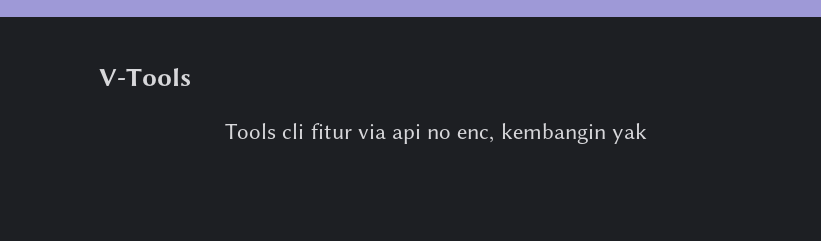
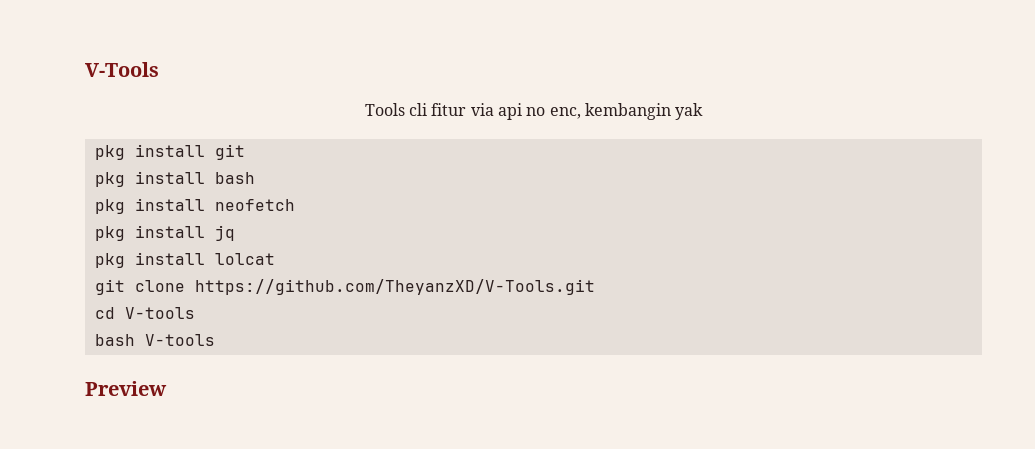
+ pkg install git
+ pkg install bash
+ pkg install neofetch
+ pkg install jq
+ pkg install lolcat
+ git clone https://github.com/TheyanzXD/V-Tools.git
+ cd V-tools
+ bash V-tools
+ Preview

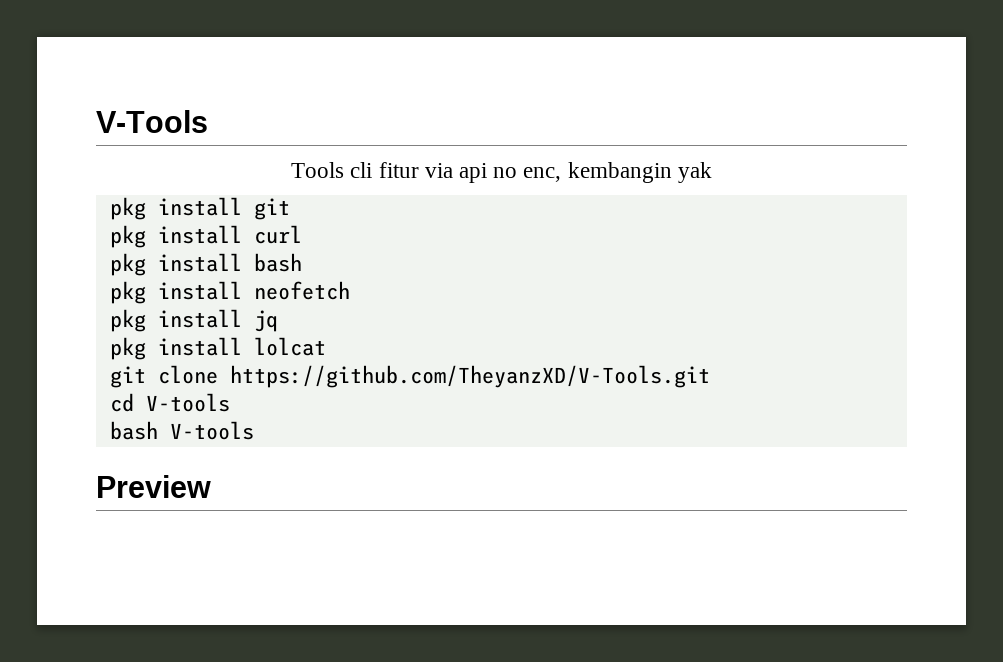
+ pkg install curl

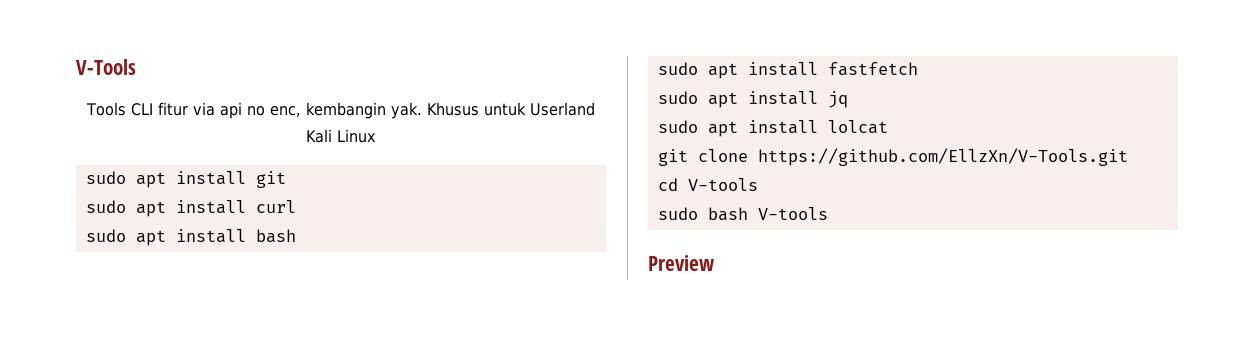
- Tools cli fitur via api no enc, kembangin yak
- pkg install git
+ Tools CLI fitur via api no enc, kembangin yak. Khusus untuk Userland Kali Linux
+ sudo apt install git
- pkg install curl
+ sudo apt install curl
- pkg install bash
+ sudo apt install bash
- pkg install neofetch
- pkg install jq
+ sudo apt install fastfetch
+ sudo apt install jq
- pkg install lolcat
+ sudo apt install lolcat
- git clone https://github.com/TheyanzXD/V-Tools.git
+ git clone https://github.com/EllzXn/V-Tools.git
- bash V-tools
+ sudo bash V-tools

